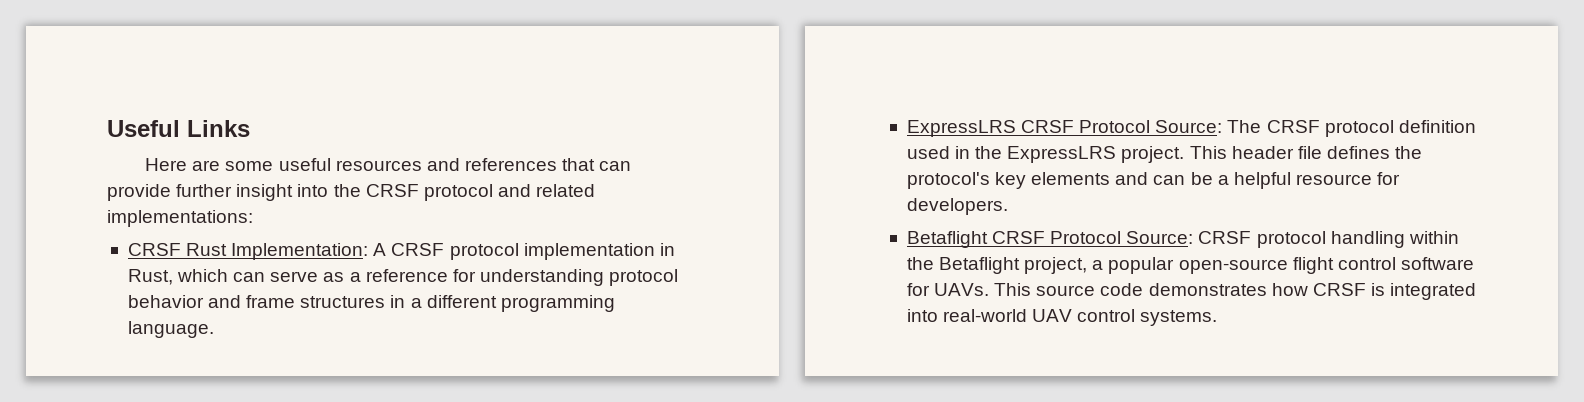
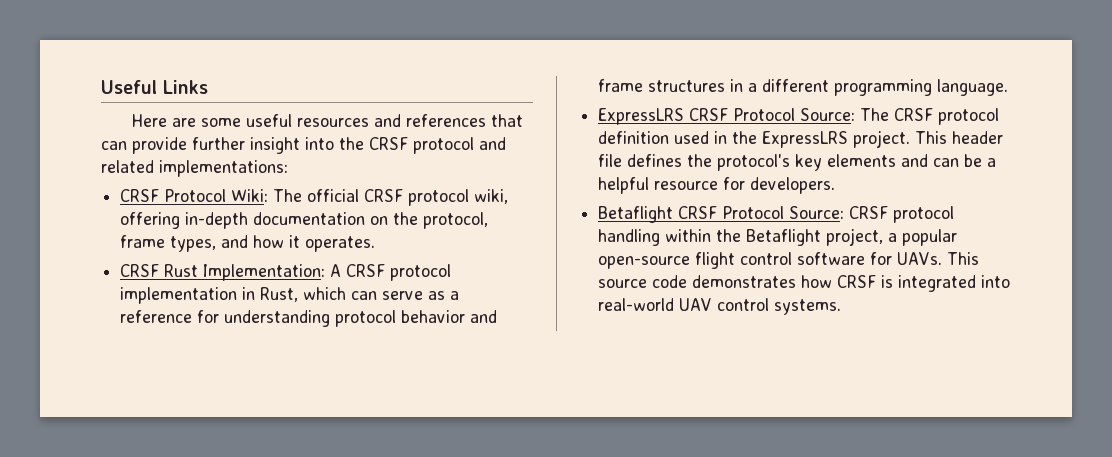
+ CRSF Protocol Wiki: The official CRSF protocol wiki, offering in-depth documentation on the protocol, frame types, and how it operates.

